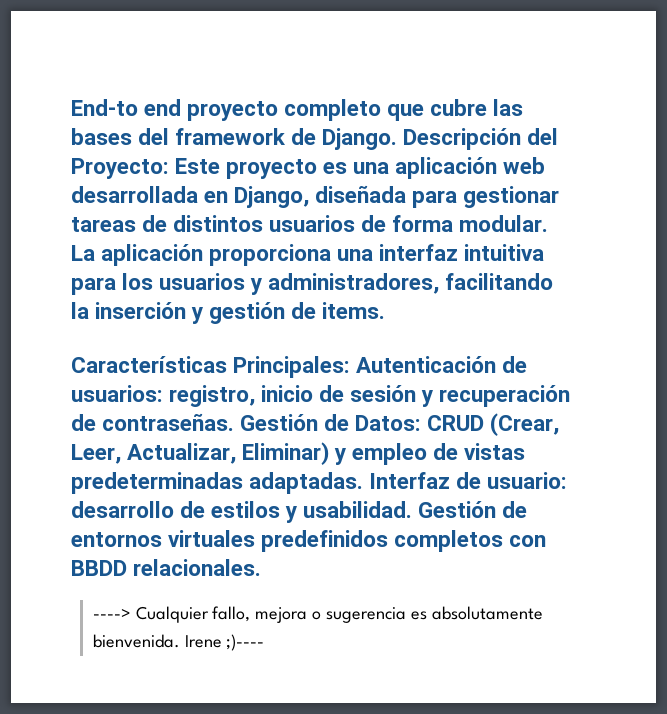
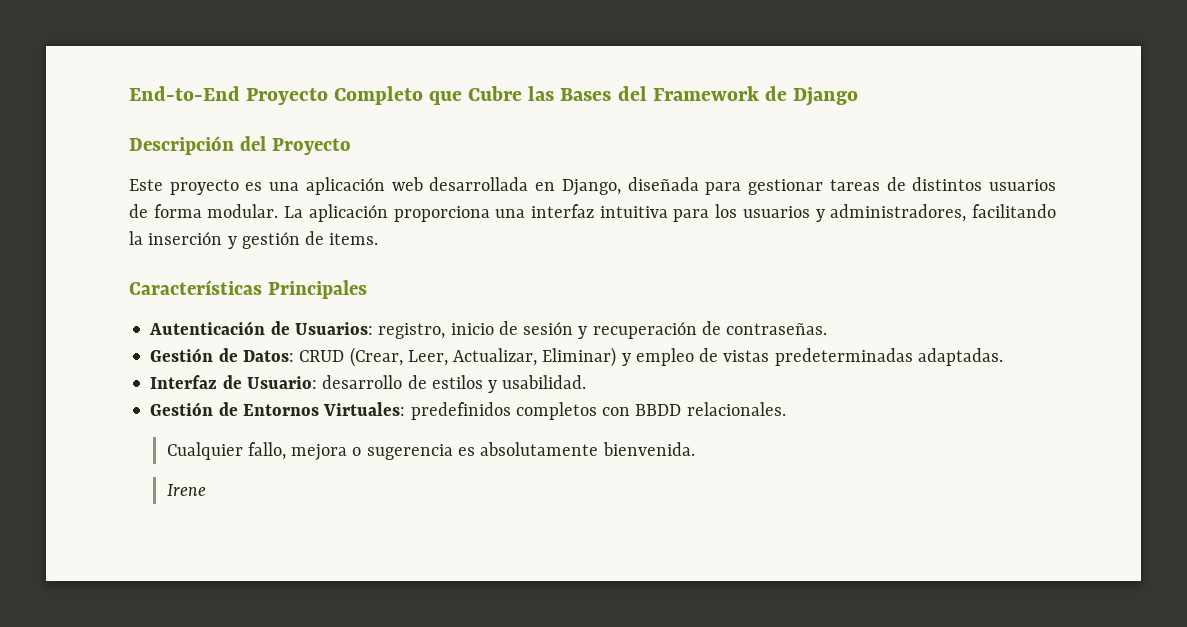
- End-to end proyecto completo que cubre las bases del framework de Django. Descripción del Proyecto: Este proyecto es una aplicación web desarrollada en Django, diseñada para gestionar tareas de distintos usuarios de forma modular.
+ End-to-End Proyecto Completo que Cubre las Bases del Framework de Django
+ Descripción del Proyecto
+ Este proyecto es una aplicación web desarrollada en Django, diseñada para gestionar tareas de distintos usuarios de forma modular.
- Características Principales: Autenticación de usuarios: registro, inicio de sesión y recuperación de contraseñas. Gestión de Datos: CRUD (Crear, Leer, Actualizar, Eliminar) y empleo de vistas predeterminadas adaptadas. Interfaz de usuario: desarrollo de estilos y usabilidad. Gestión de entornos virtuales predefinidos completos con BBDD relacionales.
+ Características Principales
+ Autenticación de Usuarios: registro, inicio de sesión y recuperación de contraseñas.
+ Gestión de Datos: CRUD (Crear, Leer, Actualizar, Eliminar) y empleo de vistas predeterminadas adaptadas.
+ Interfaz de Usuario: desarrollo de estilos y usabilidad.
+ Gestión de Entornos Virtuales: predefinidos completos con BBDD relacionales.
- ----> Cualquier fallo, mejora o sugerencia es absolutamente bienvenida. Irene ;)----
+ Cualquier fallo, mejora o sugerencia es absolutamente bienvenida.
+ Irene

